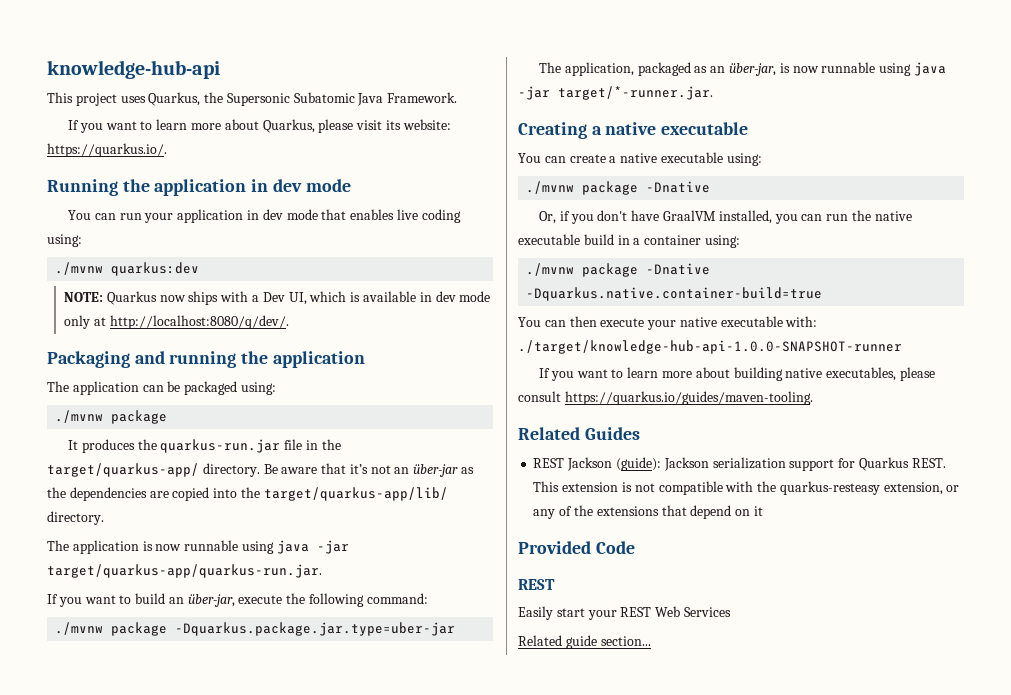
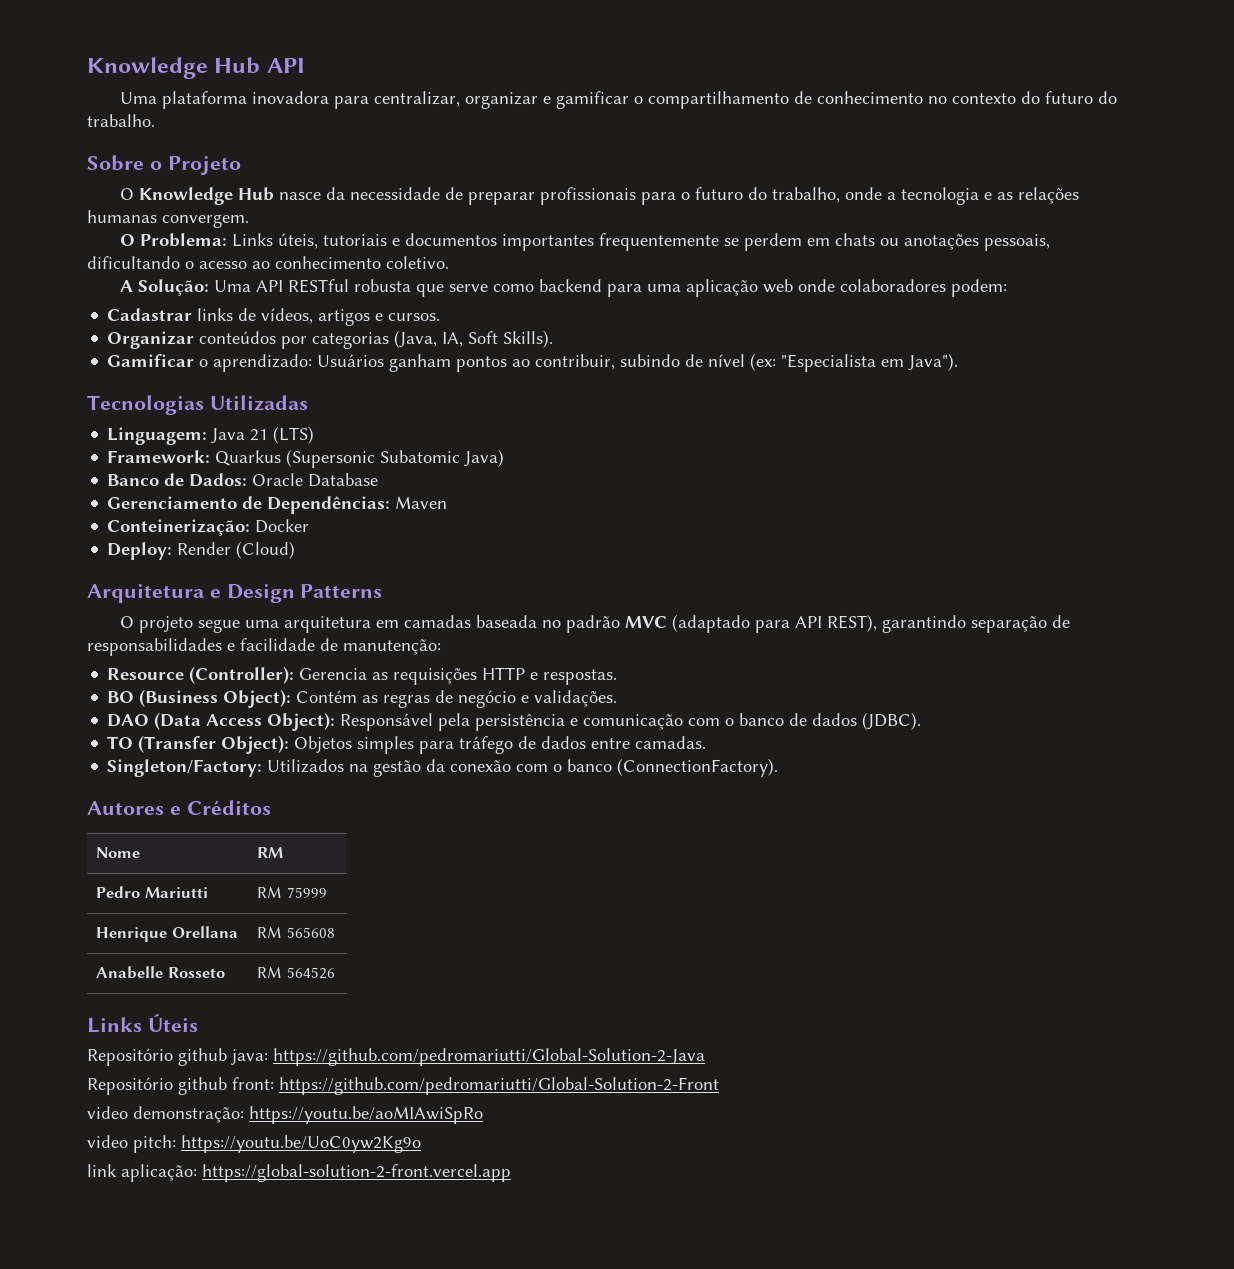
- knowledge-hub-api
- This project uses Quarkus, the Supersonic Subatomic Java Framework.
- If you want to learn more about Quarkus, please visit its website: https://quarkus.io/.
- Running the application in dev mode
- You can run your application in dev mode that enables live coding using:
- ./mvnw quarkus:dev
- NOTE: Quarkus now ships with a Dev UI, which is available in dev mode only at http://localhost:8080/q/dev/.
- Packaging and running the application
- The application can be packaged using:
- ./mvnw package
- It produces the quarkus-run.jar file in the target/quarkus-app/ directory. Be aware that it’s not an über-jar as the dependencies are copied into the target/quarkus-app/lib/ directory.
- The application is now runnable using java -jar target/quarkus-app/quarkus-run.jar.
- If you want to build an über-jar, execute the following command:
- ./mvnw package -Dquarkus.package.jar.type=uber-jar
- The application, packaged as an über-jar, is now runnable using java -jar target/*-runner.jar.
- Creating a native executable
- You can create a native executable using:
- ./mvnw package -Dnative
- Or, if you don't have GraalVM installed, you can run the native executable build in a container using:
- ./mvnw package -Dnative -Dquarkus.native.container-build=true
- You can then execute your native executable with: ./target/knowledge-hub-api-1.0.0-SNAPSHOT-runner
- If you want to learn more about building native executables, please consult https://quarkus.io/guides/maven-tooling.
- Related Guides
- REST Jackson (guide): Jackson serialization support for Quarkus REST. This extension is not compatible with the quarkus-resteasy extension, or any of the extensions that depend on it
- Provided Code
- REST
- Easily start your REST Web Services
- Related guide section...
+ Knowledge Hub API
+ Uma plataforma inovadora para centralizar, organizar e gamificar o compartilhamento de conhecimento no contexto do futuro do trabalho.
+ Sobre o Projeto
+ O Knowledge Hub nasce da necessidade de preparar profissionais para o futuro do trabalho, onde a tecnologia e as relações humanas convergem.
+ O Problema: Links úteis, tutoriais e documentos importantes frequentemente se perdem em chats ou anotações pessoais, dificultando o acesso ao conhecimento coletivo.
+ A Solução: Uma API RESTful robusta que serve como backend para uma aplicação web onde colaboradores podem:
+ Cadastrar links de vídeos, artigos e cursos.
+ Organizar conteúdos por categorias (Java, IA, Soft Skills).
+ Gamificar o aprendizado: Usuários ganham pontos ao contribuir, subindo de nível (ex: "Especialista em Java").
+ Tecnologias Utilizadas
+ Linguagem: Java 21 (LTS)
+ Framework: Quarkus (Supersonic Subatomic Java)
+ Banco de Dados: Oracle Database
+ Gerenciamento de Dependências: Maven
+ Conteinerização: Docker
+ Deploy: Render (Cloud)
+ Arquitetura e Design Patterns
+ O projeto segue uma arquitetura em camadas baseada no padrão MVC (adaptado para API REST), garantindo separação de responsabilidades e facilidade de manutenção:
+ Resource (Controller): Gerencia as requisições HTTP e respostas.
+ BO (Business Object): Contém as regras de negócio e validações.
+ DAO (Data Access Object): Responsável pela persistência e comunicação com o banco de dados (JDBC).
+ TO (Transfer Object): Objetos simples para tráfego de dados entre camadas.
+ Singleton/Factory: Utilizados na gestão da conexão com o banco (ConnectionFactory).
+ Autores e Créditos
+ Nome | RM
+ Pedro Mariutti | RM 75999
+ Henrique Orellana | RM 565608
+ Anabelle Rosseto | RM 564526
+ Links Úteis
+ Repositório github java: https://github.com/pedromariutti/Global-Solution-2-Java
+ Repositório github front: https://github.com/pedromariutti/Global-Solution-2-Front
+ video demonstração: https://youtu.be/aoMIAwiSpRo
+ video pitch: https://youtu.be/UoC0yw2Kg9o
+ link aplicação: https://global-solution-2-front.vercel.app

